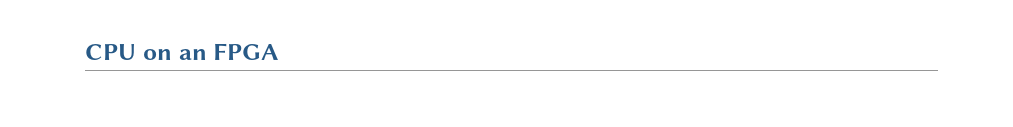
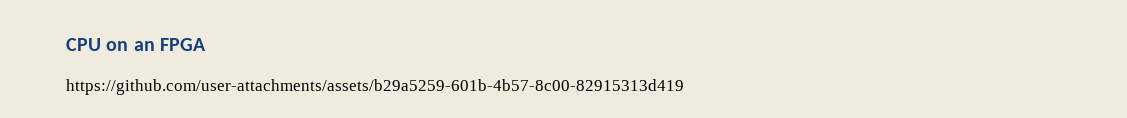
+ https://github.com/user-attachments/assets/b29a5259-601b-4b57-8c00-82915313d419

